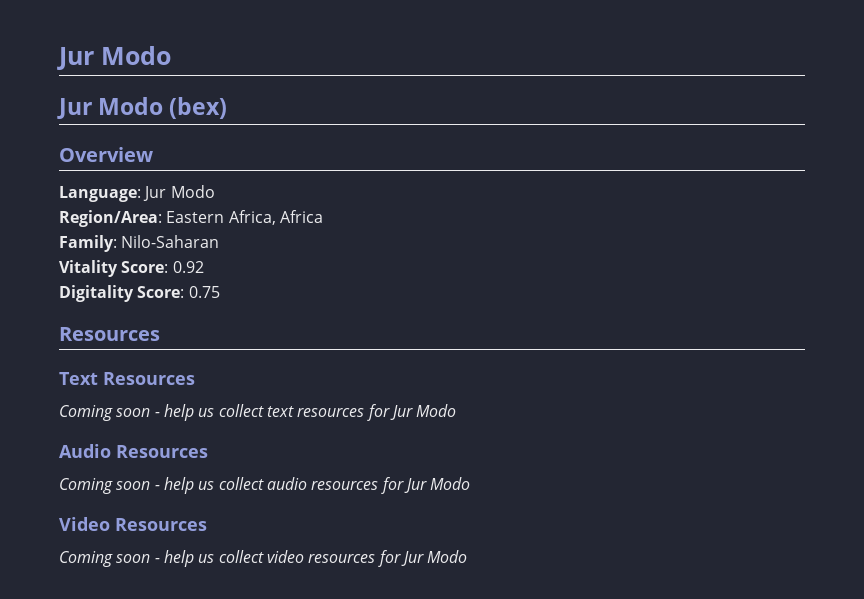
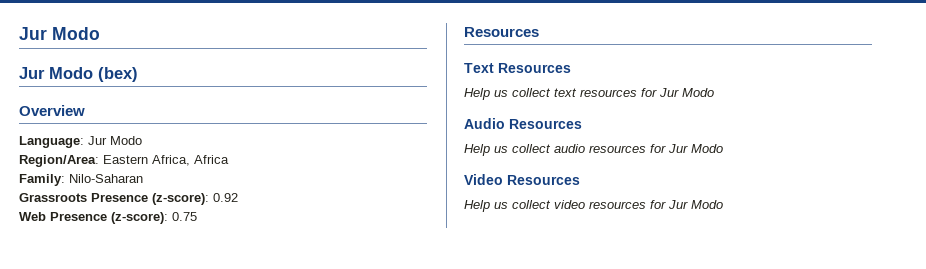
- Vitality Score: 0.92
- Digitality Score: 0.75
+ Grassroots Presence (z-score): 0.92
+ Web Presence (z-score): 0.75
- Coming soon - help us collect text resources for Jur Modo
+ Help us collect text resources for Jur Modo
- Coming soon - help us collect audio resources for Jur Modo
+ Help us collect audio resources for Jur Modo
- Coming soon - help us collect video resources for Jur Modo
+ Help us collect video resources for Jur Modo

